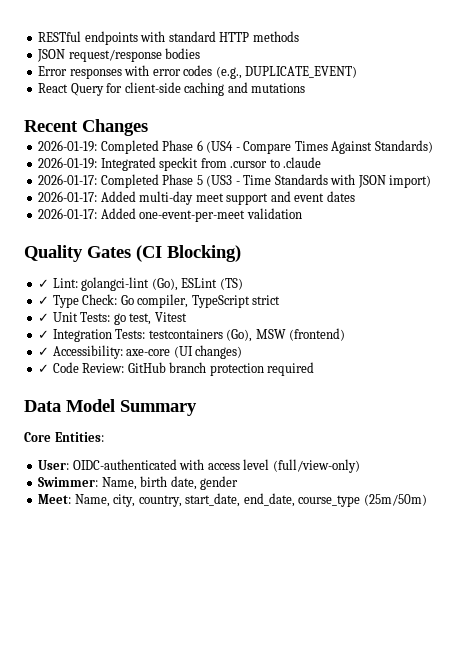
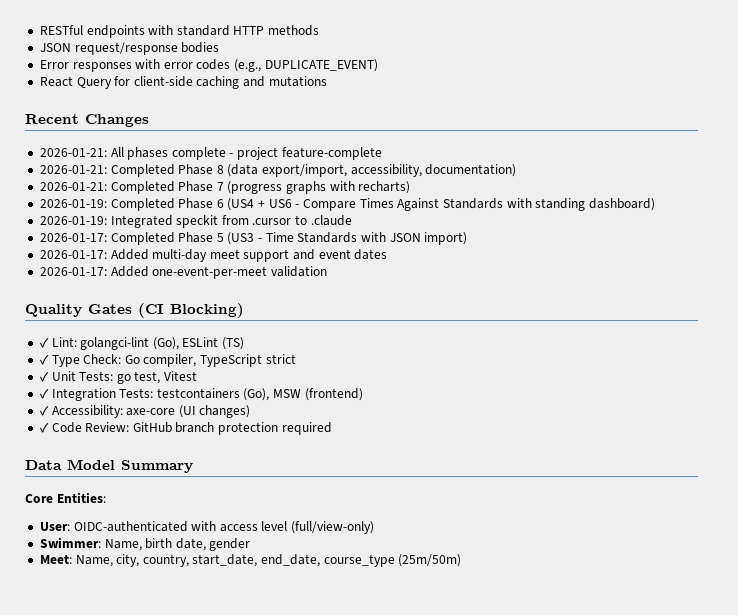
+ 2026-01-21: All phases complete - project feature-complete
+ 2026-01-21: Completed Phase 8 (data export/import, accessibility, documentation)
+ 2026-01-21: Completed Phase 7 (progress graphs with recharts)
- 2026-01-19: Completed Phase 6 (US4 - Compare Times Against Standards)
+ 2026-01-19: Completed Phase 6 (US4 + US6 - Compare Times Against Standards with standing dashboard)

